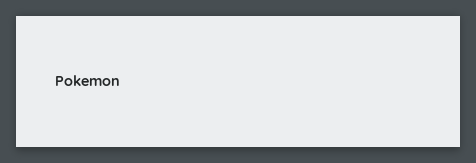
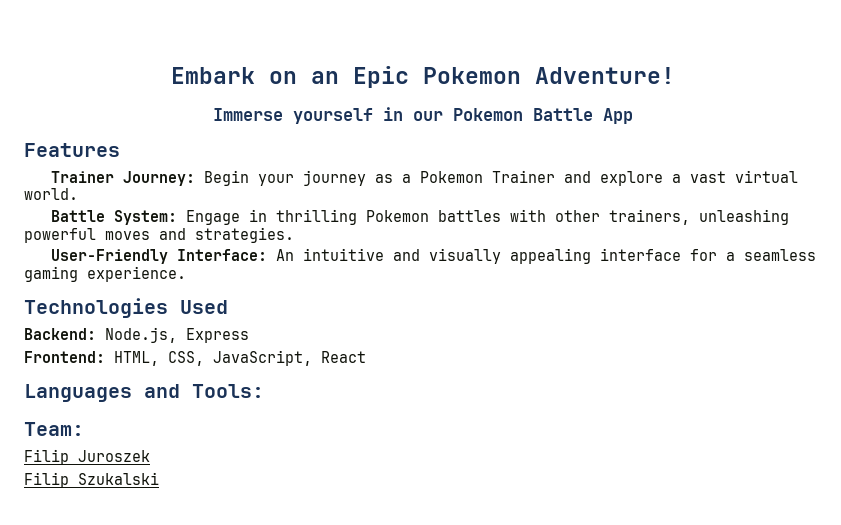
- Pokemon
+ Embark on an Epic Pokemon Adventure!
+ Immerse yourself in our Pokemon Battle App
+ Features
+ Trainer Journey: Begin your journey as a Pokemon Trainer and explore a vast virtual world.
+ Battle System: Engage in thrilling Pokemon battles with other trainers, unleashing powerful moves and strategies.
+ User-Friendly Interface: An intuitive and visually appealing interface for a seamless gaming experience.
+ Technologies Used
+ Backend: Node.js, Express
+ Frontend: HTML, CSS, JavaScript, React
+ Languages and Tools:
+ Team:
+ Filip Juroszek
+ Filip Szukalski

